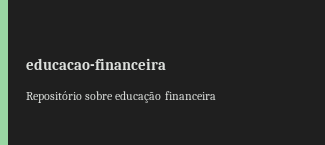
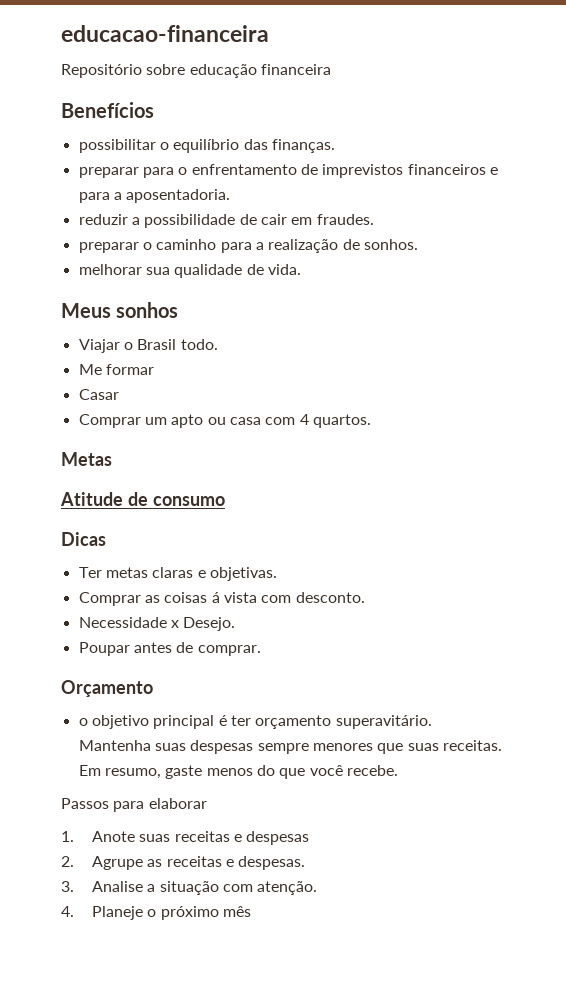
+ Benefícios
+ possibilitar o equilíbrio das finanças.
+ preparar para o enfrentamento de imprevistos financeiros e para a aposentadoria.
+ reduzir a possibilidade de cair em fraudes.
+ preparar o caminho para a realização de sonhos.
+ melhorar sua qualidade de vida.
+ Meus sonhos
+ Viajar o Brasil todo.
+ Me formar
+ Casar
+ Comprar um apto ou casa com 4 quartos.
+ Metas
+ Atitude de consumo
+ Dicas
+ Ter metas claras e objetivas.
+ Comprar as coisas á vista com desconto.
+ Necessidade x Desejo.
+ Poupar antes de comprar.
+ Orçamento
+ o objetivo principal é ter orçamento superavitário. Mantenha suas despesas sempre menores que suas receitas. Em resumo, gaste menos do que você recebe.
+ Passos para elaborar
+ 1. Anote suas receitas e despesas
+ 2. Agrupe as receitas e despesas.
+ 3. Analise a situação com atenção.
+ 4. Planeje o próximo mês

